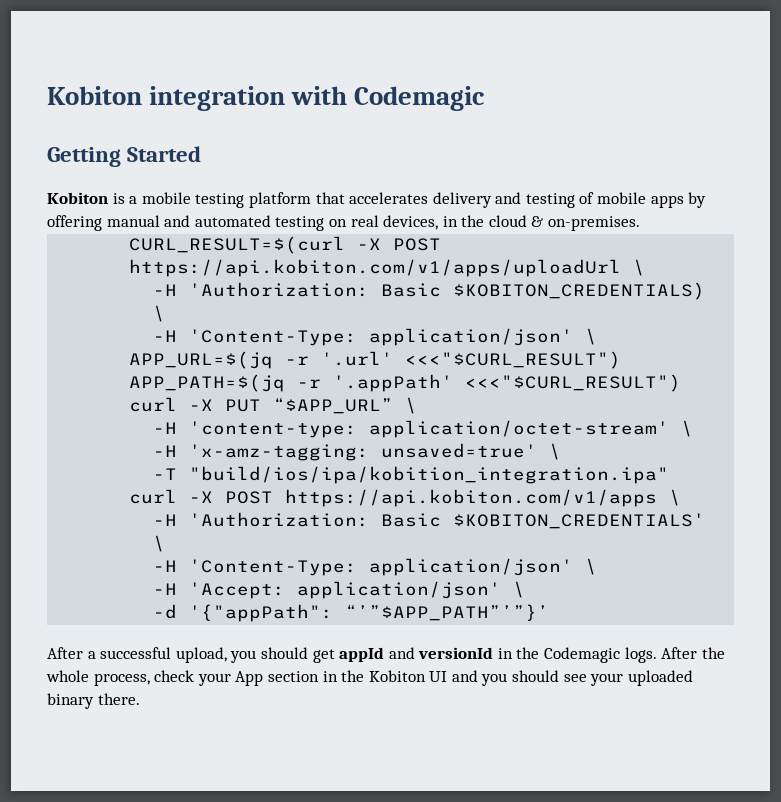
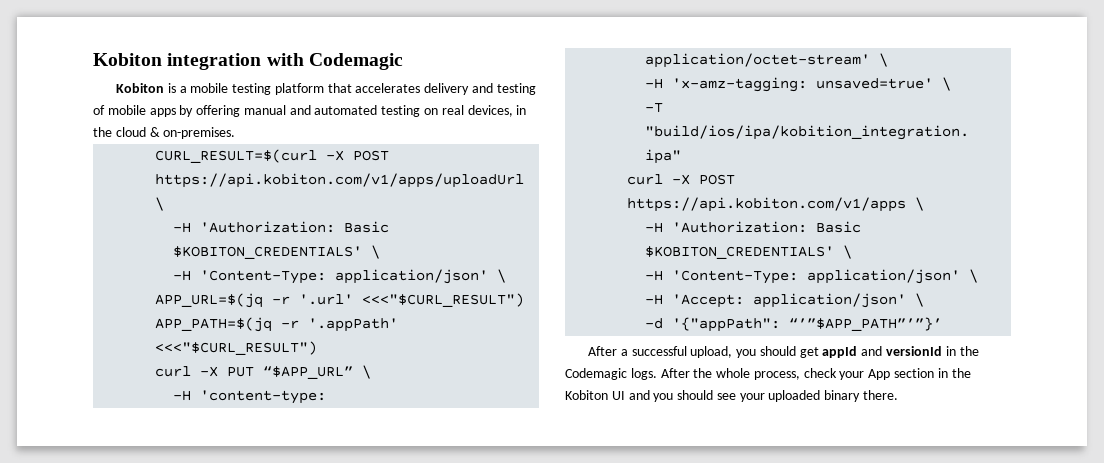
- Getting Started
  CURL_RESULT=$(curl -X POST https://api.kobiton.com/v1/apps/uploadUrl \
- -H 'Authorization: Basic $KOBITON_CREDENTIALS) \
+ -H 'Authorization: Basic $KOBITON_CREDENTIALS' \

